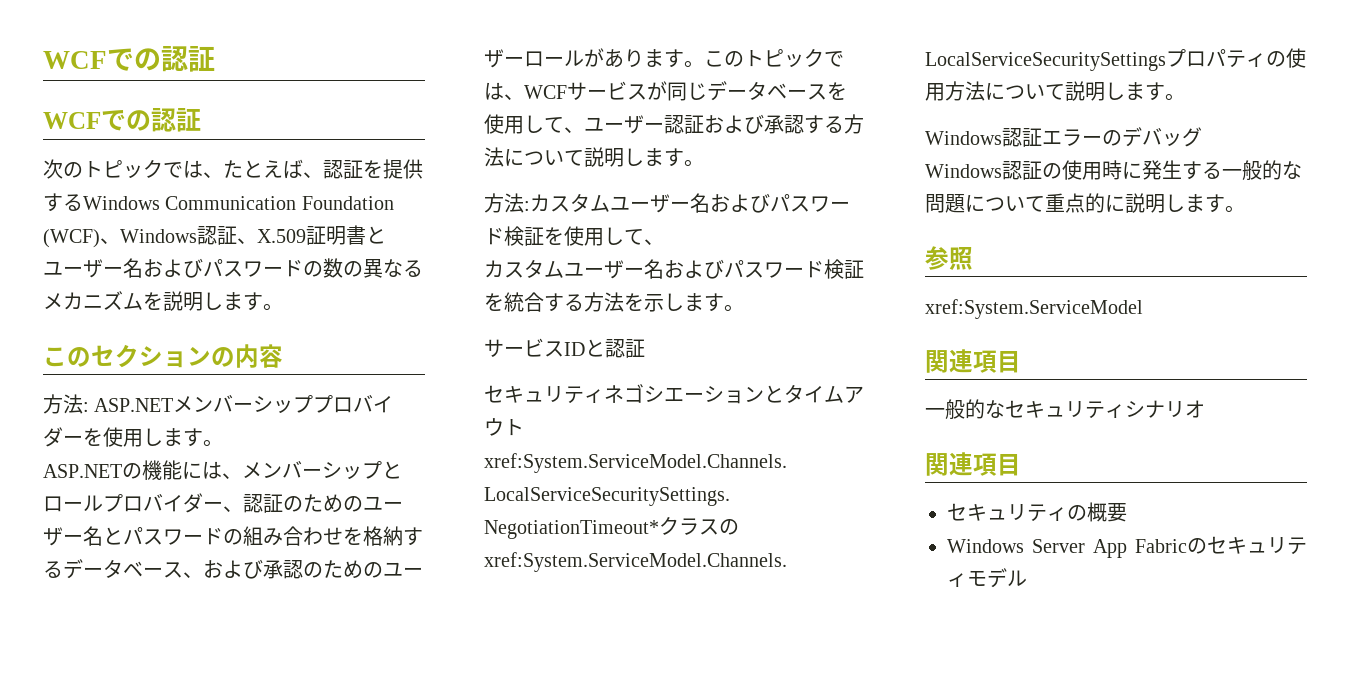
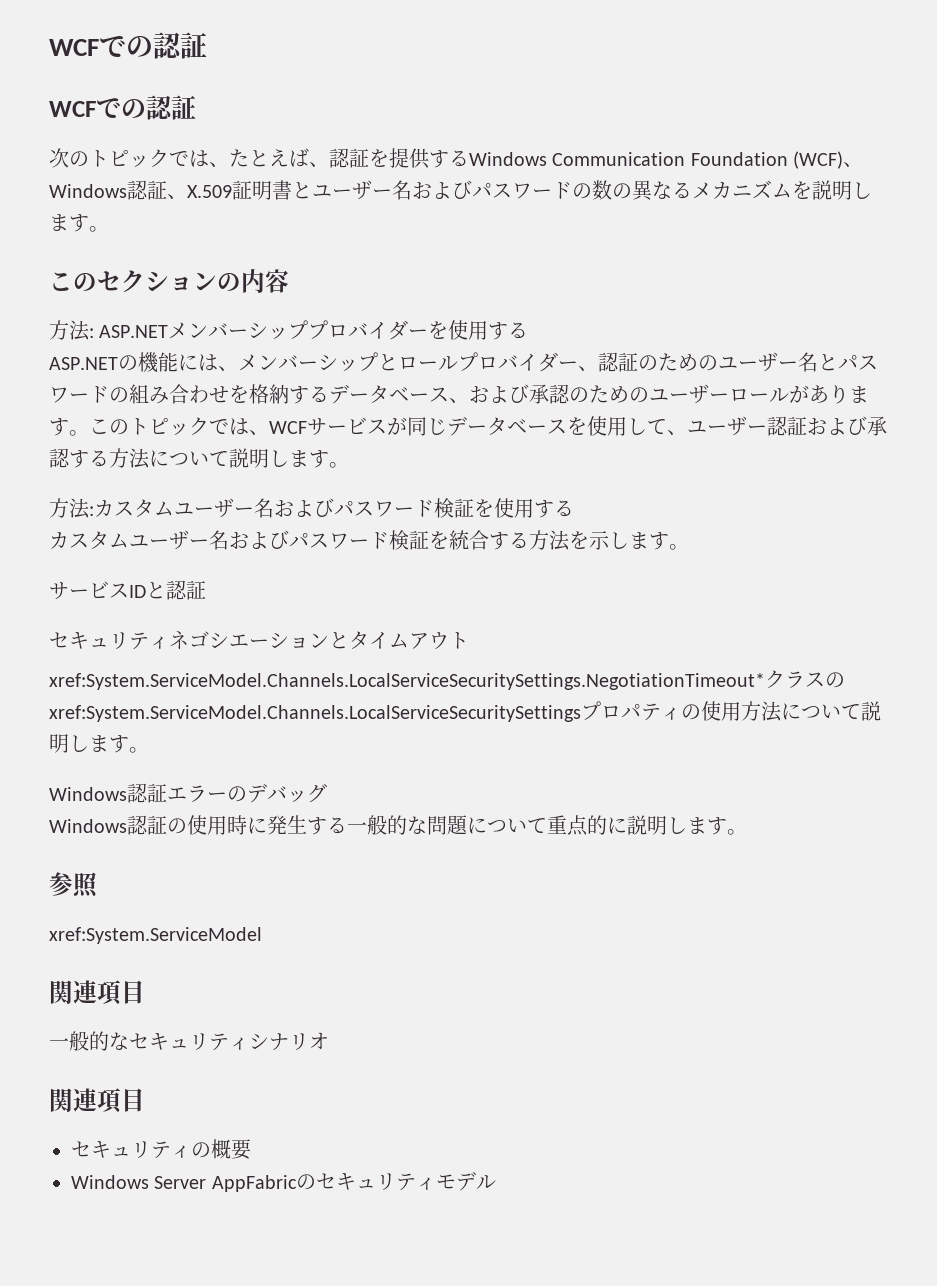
- 方法: ASP.NETメンバーシッププロバイダーを使用します。
+ 方法: ASP.NETメンバーシッププロバイダーを使用する
- 方法:カスタムユーザー名およびパスワード検証を使用して、
+ 方法:カスタムユーザー名およびパスワード検証を使用する
- Windows Server App Fabricのセキュリティモデル
+ Windows Server AppFabricのセキュリティモデル

